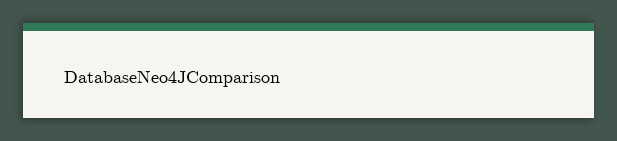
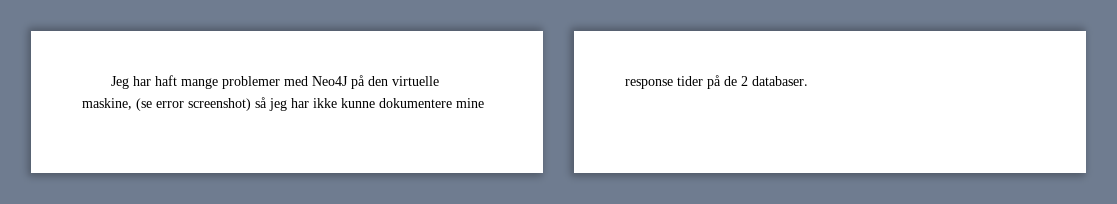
- DatabaseNeo4JComparison
+ Jeg har haft mange problemer med Neo4J på den virtuelle maskine, (se error screenshot) så jeg har ikke kunne dokumentere mine response tider på de 2 databaser.

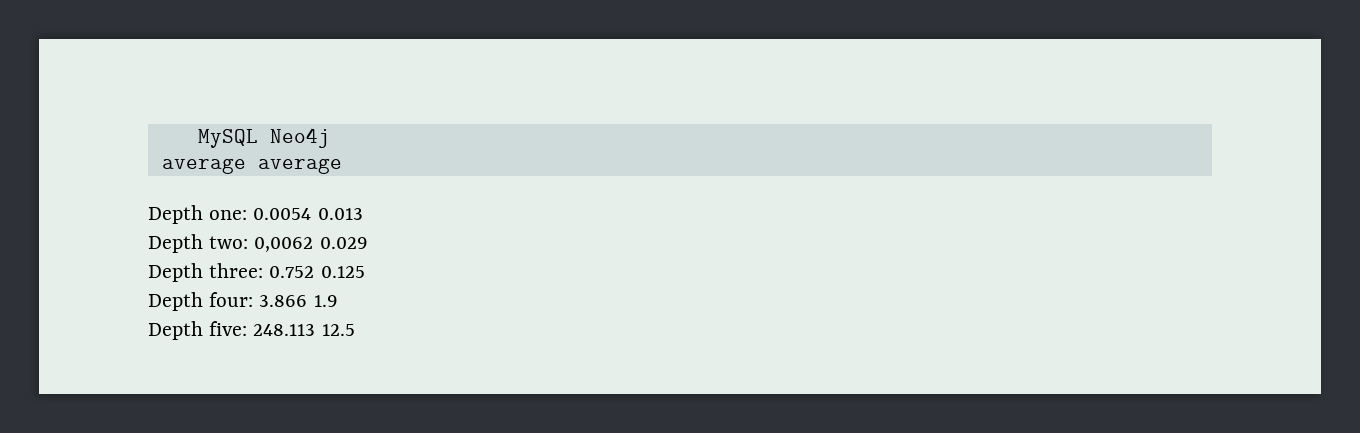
- Jeg har haft mange problemer med Neo4J på den virtuelle maskine, (se error screenshot) så jeg har ikke kunne dokumentere mine response tider på de 2 databaser.
+ MySQL Neo4j
+ average average
+ Depth one: 0.0054 0.013
+ Depth two: 0,0062 0.029
+ Depth three: 0.752 0.125
+ Depth four: 3.866 1.9
+ Depth five: 248.113 12.5

